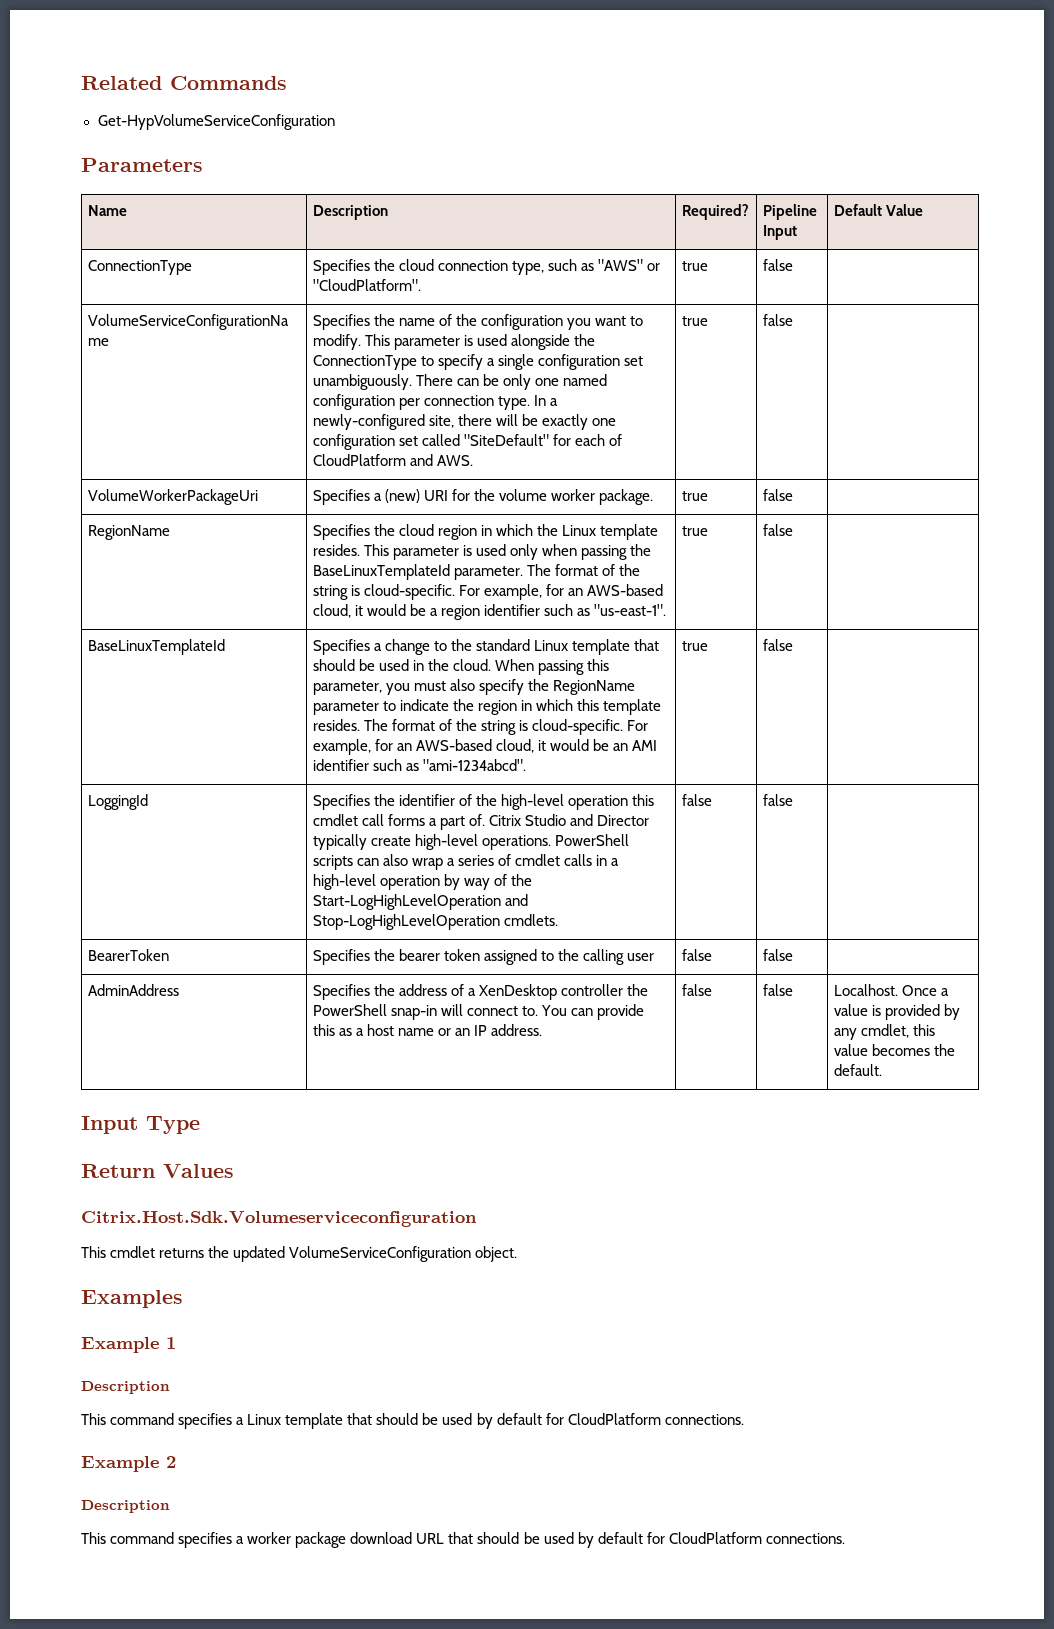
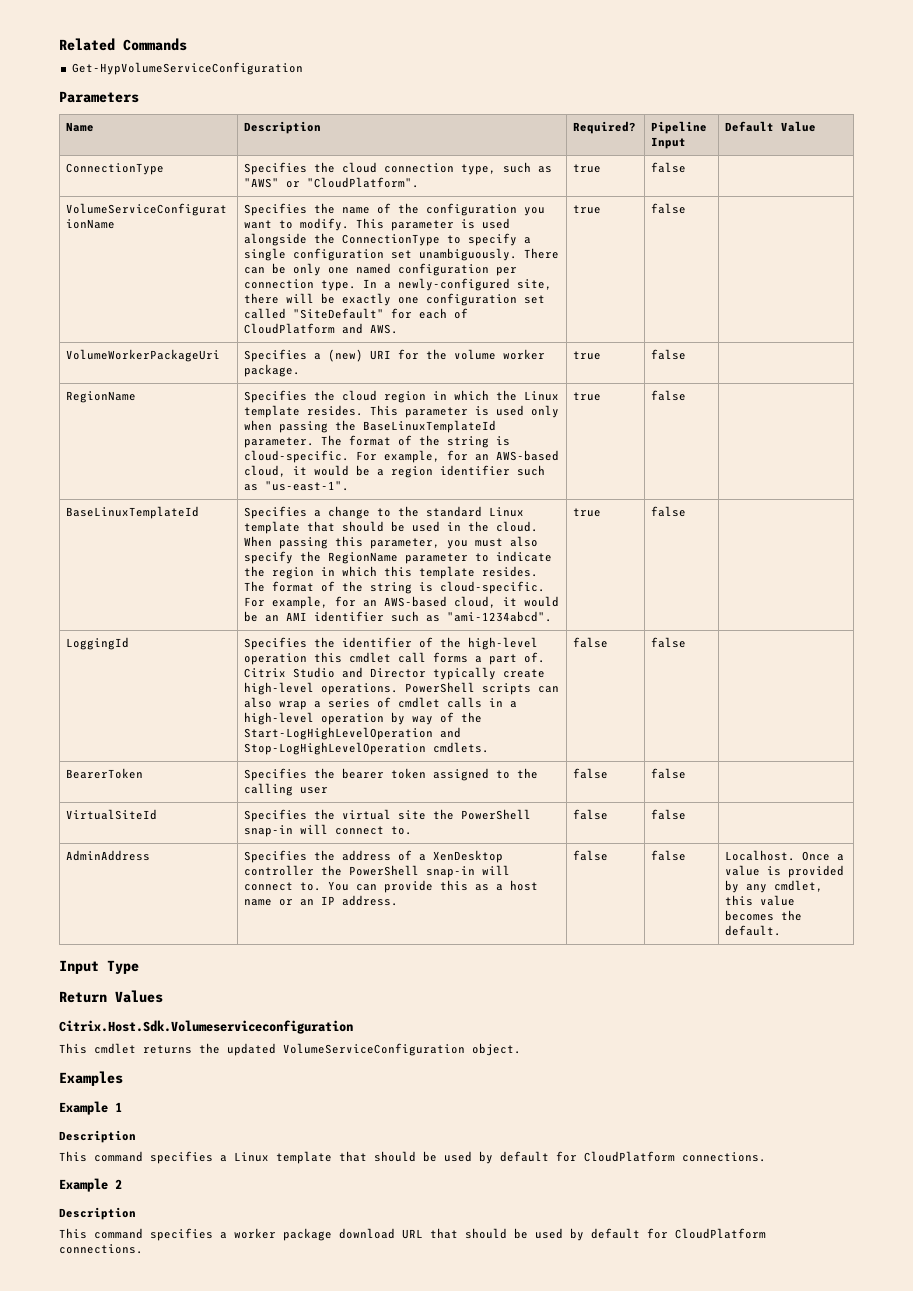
+ VirtualSiteId | Specifies the virtual site the PowerShell snap-in will connect to. | false | false |

